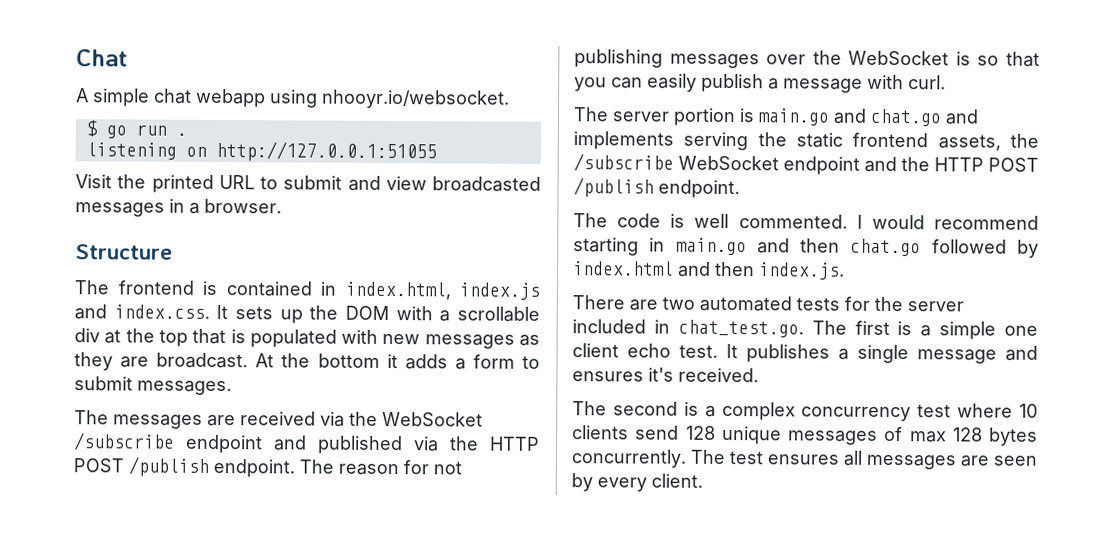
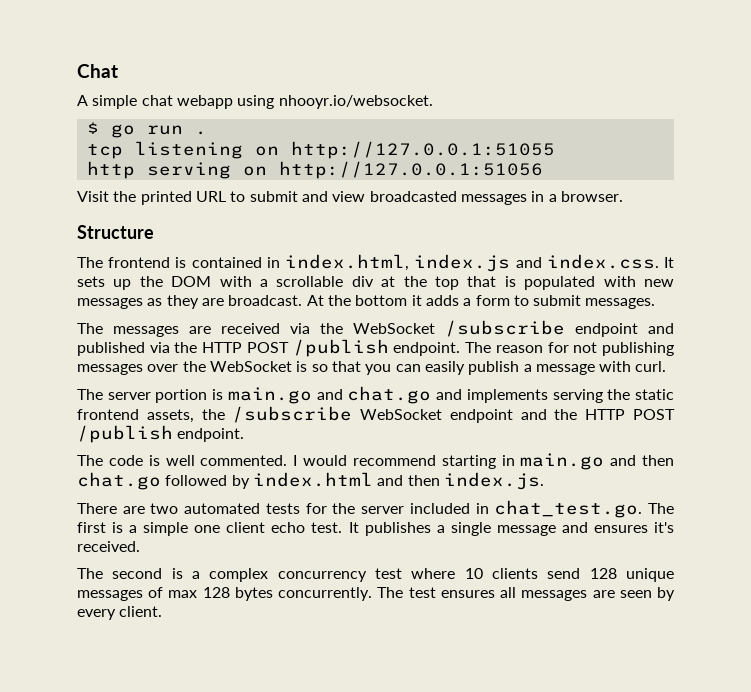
- listening on http://127.0.0.1:51055
+ tcp listening on http://127.0.0.1:51055
+ http serving on http://127.0.0.1:51056

